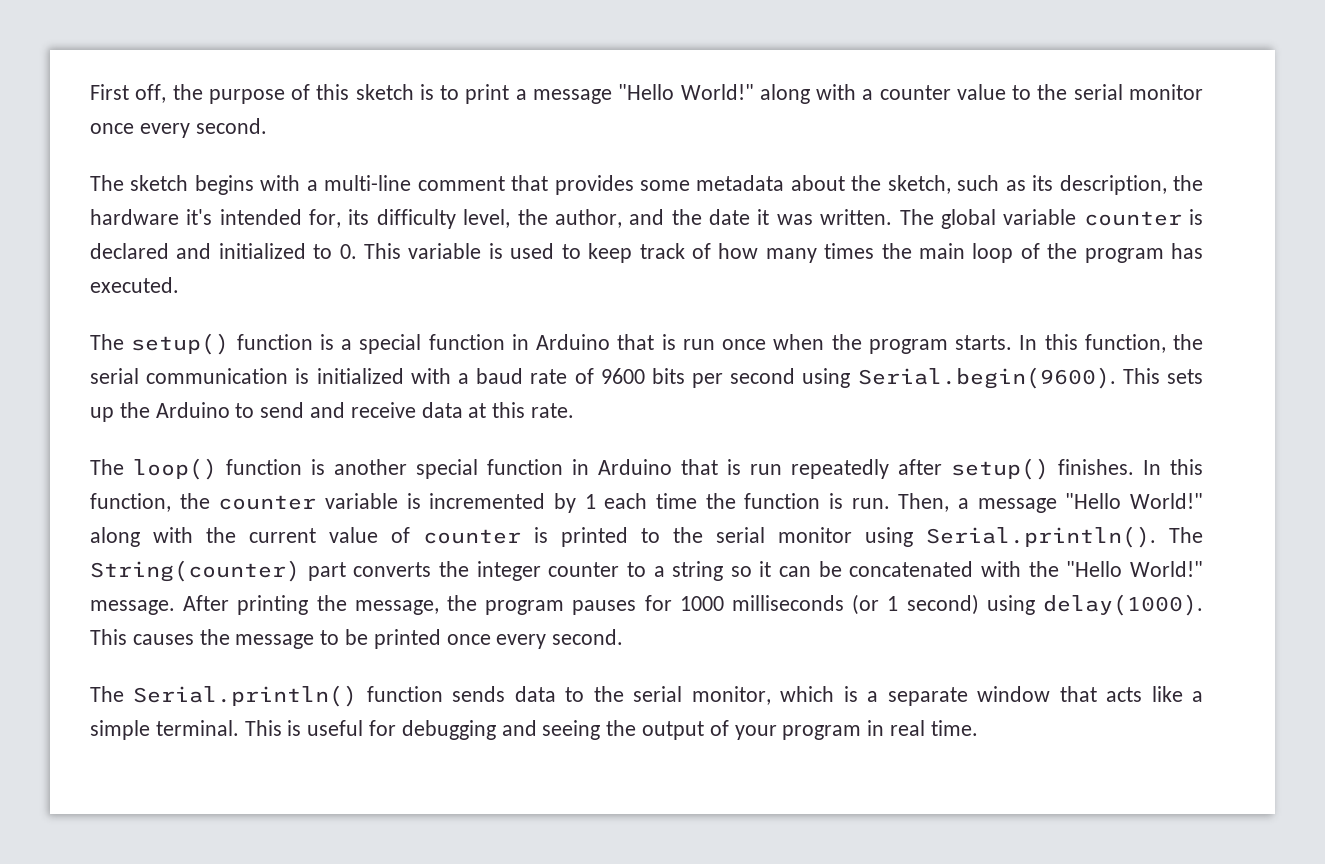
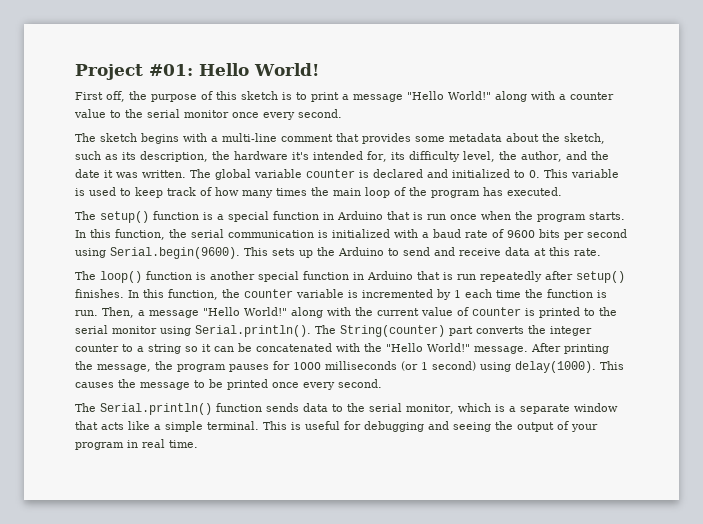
+ Project #01: Hello World!

